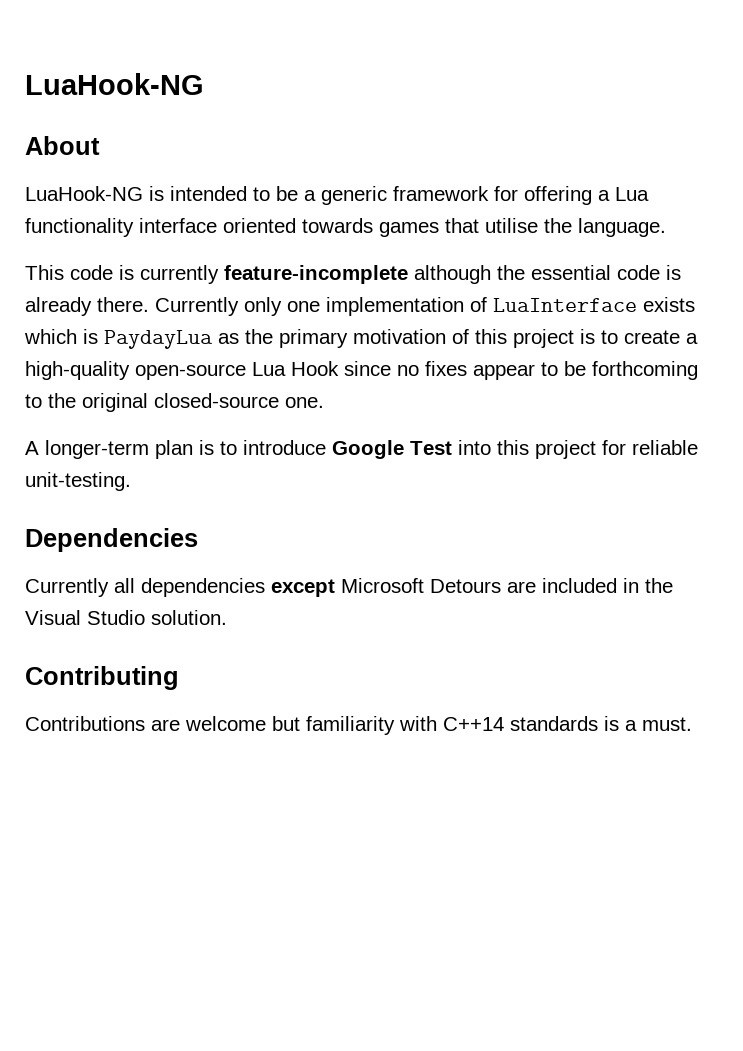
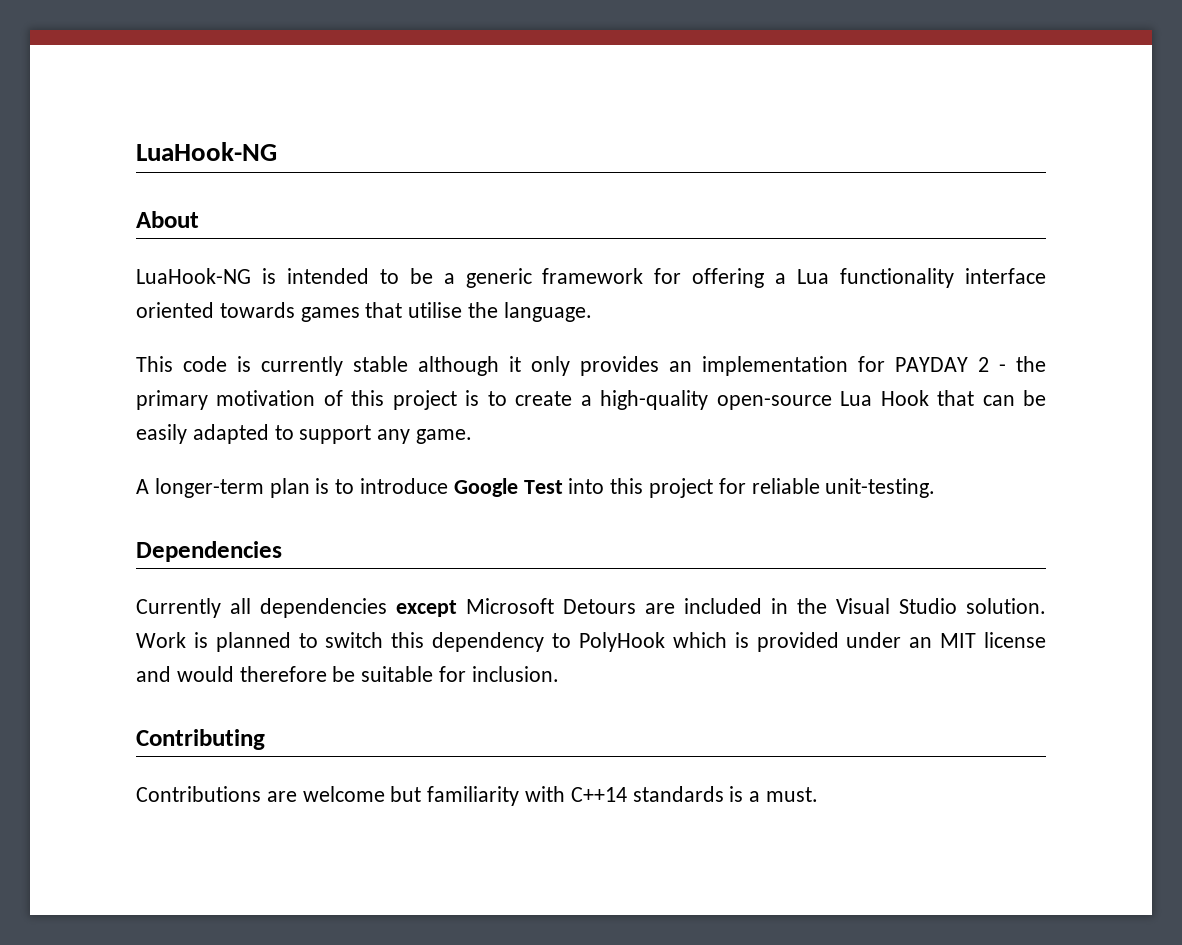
- This code is currently feature-incomplete although the essential code is already there. Currently only one implementation of LuaInterface exists which is PaydayLua as the primary motivation of this project is to create a high-quality open-source Lua Hook since no fixes appear to be forthcoming to the original closed-source one.
+ This code is currently stable although it only provides an implementation for PAYDAY 2 - the primary motivation of this project is to create a high-quality open-source Lua Hook that can be easily adapted to support any game.
+ Work is planned to switch this dependency to PolyHook which is provided under an MIT license and would therefore be suitable for inclusion.

